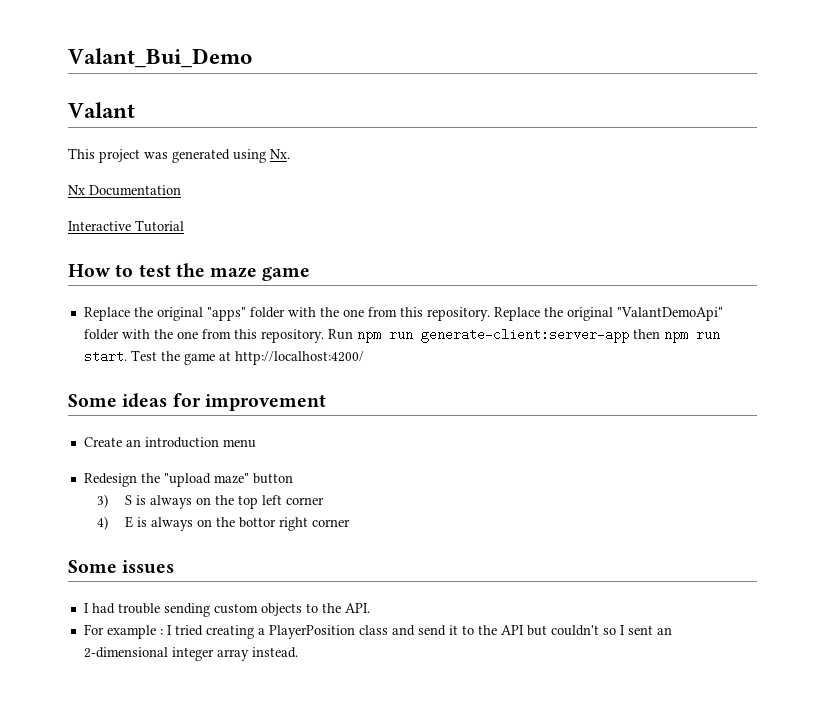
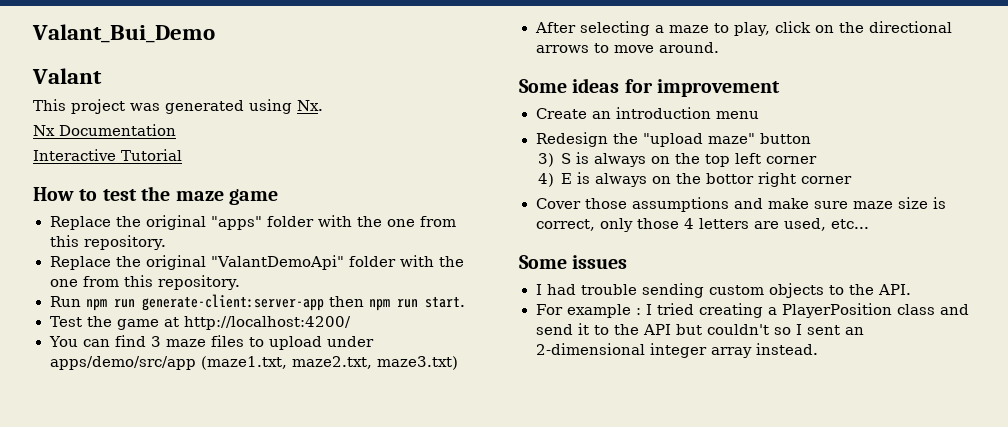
- Replace the original "apps" folder with the one from this repository. Replace the original "ValantDemoApi" folder with the one from this repository. Run npm run generate-client:server-app then npm run start. Test the game at http://localhost:4200/
+ Replace the original "apps" folder with the one from this repository.
+ Replace the original "ValantDemoApi" folder with the one from this repository.
+ Run npm run generate-client:server-app then npm run start.
+ Test the game at http://localhost:4200/
+ You can find 3 maze files to upload under apps/demo/src/app (maze1.txt, maze2.txt, maze3.txt)
+ After selecting a maze to play, click on the directional arrows to move around.
+ Cover those assumptions and make sure maze size is correct, only those 4 letters are used, etc...

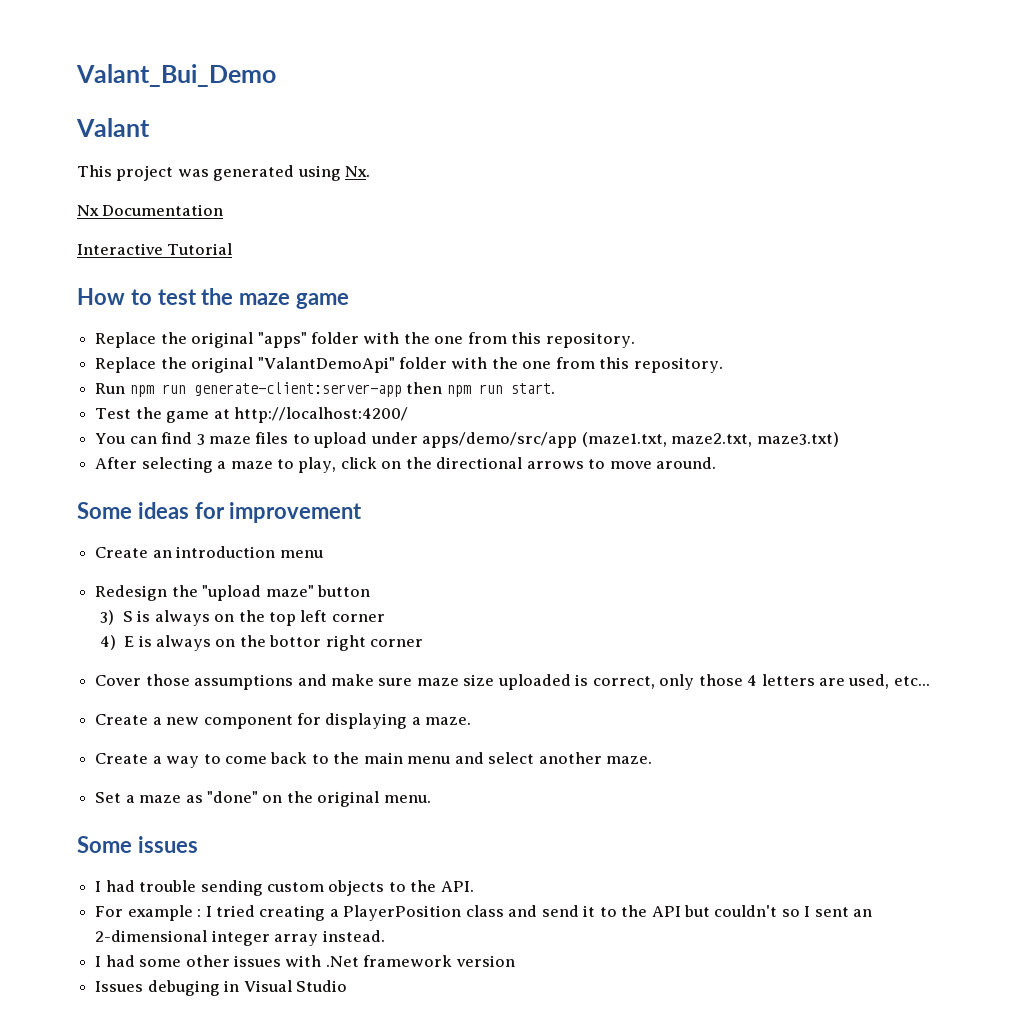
- Cover those assumptions and make sure maze size is correct, only those 4 letters are used, etc...
+ Cover those assumptions and make sure maze size uploaded is correct, only those 4 letters are used, etc...
+ Create a new component for displaying a maze.
+ Create a way to come back to the main menu and select another maze.
+ Set a maze as "done" on the original menu.
+ I had some other issues with .Net framework version
+ Issues debuging in Visual Studio

